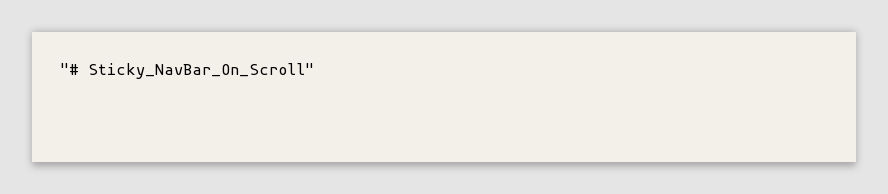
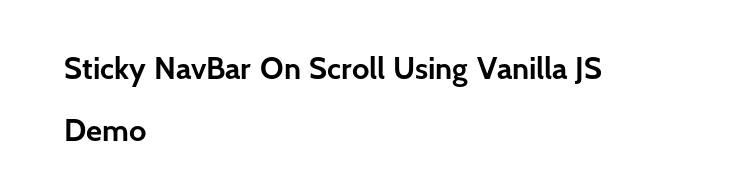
- "# Sticky_NavBar_On_Scroll"
+ Sticky NavBar On Scroll Using Vanilla JS
+ Demo

